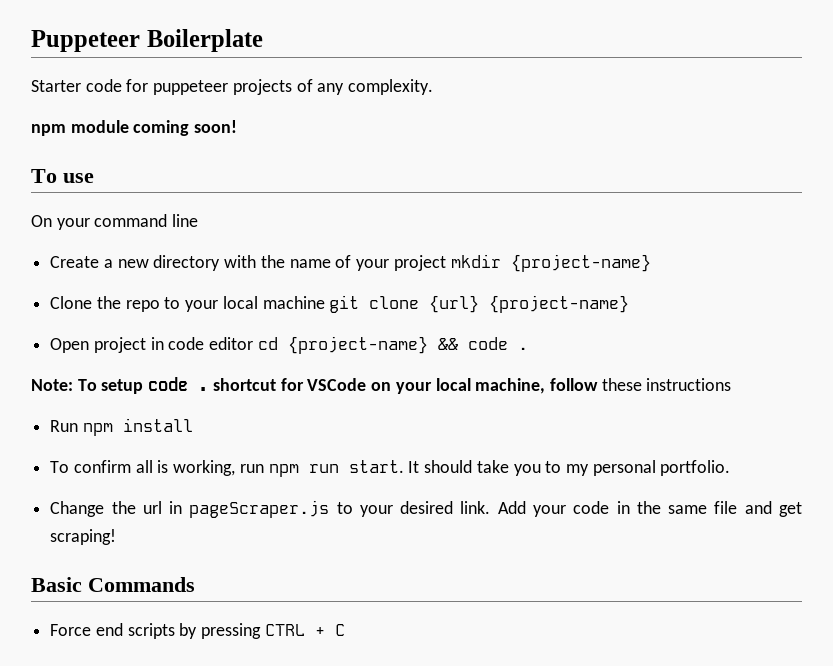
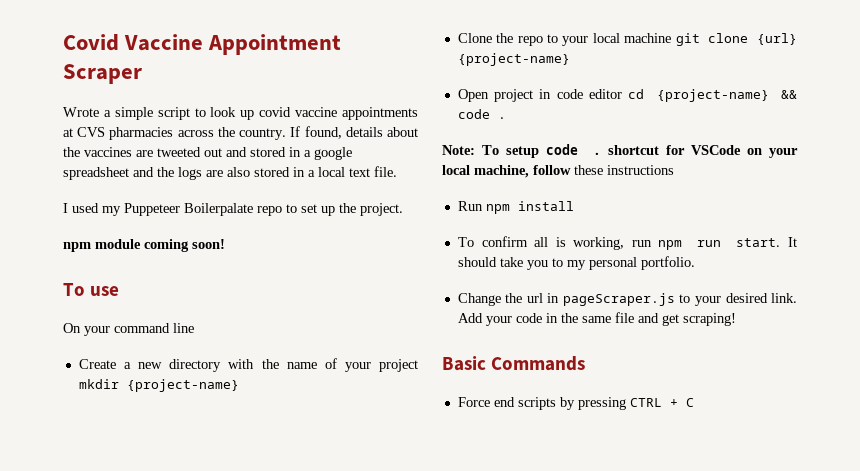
- Puppeteer Boilerplate
- Starter code for puppeteer projects of any complexity.
+ Covid Vaccine Appointment Scraper
+ Wrote a simple script to look up covid vaccine appointments at CVS pharmacies across the country. If found, details about the vaccines are tweeted out and stored in a google spreadsheet and the logs are also stored in a local text file.
+ I used my Puppeteer Boilerpalate repo to set up the project.

